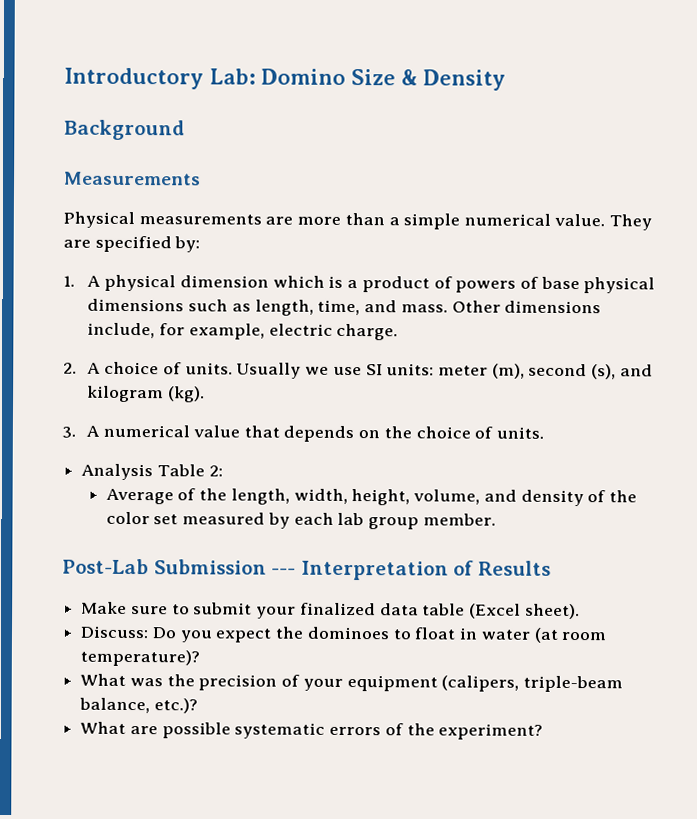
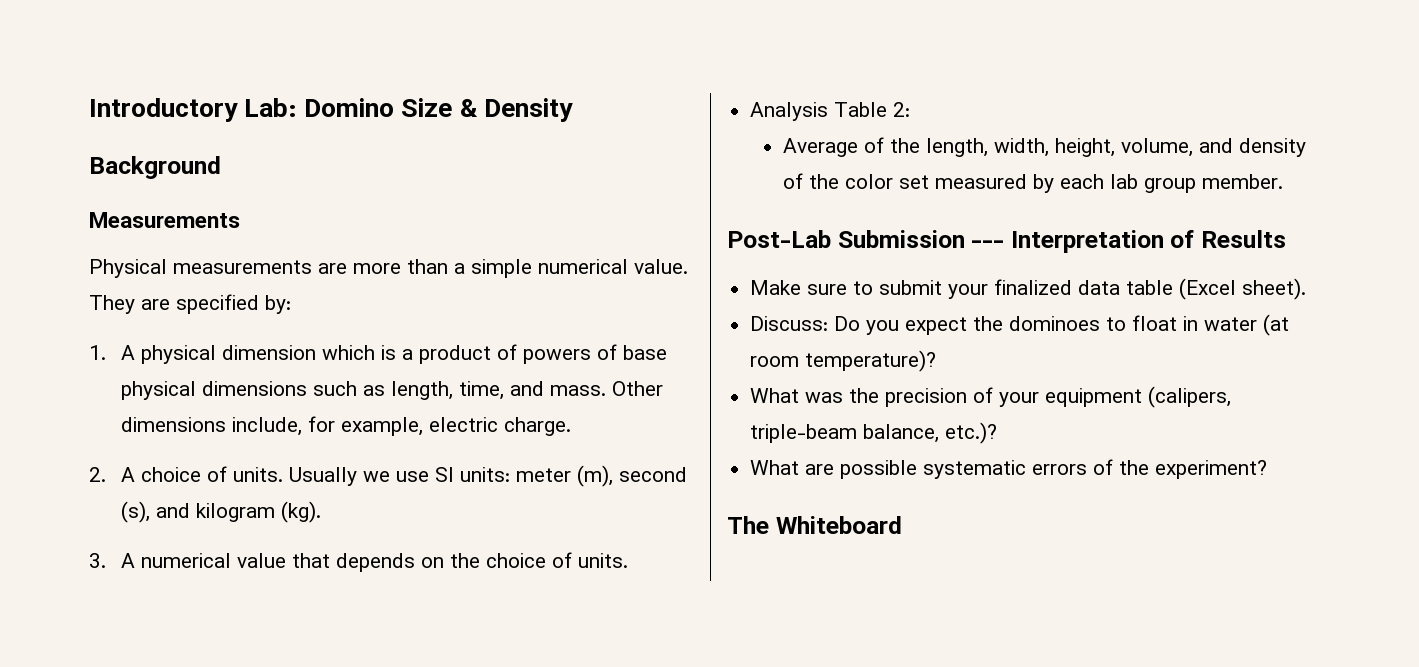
+ The Whiteboard

